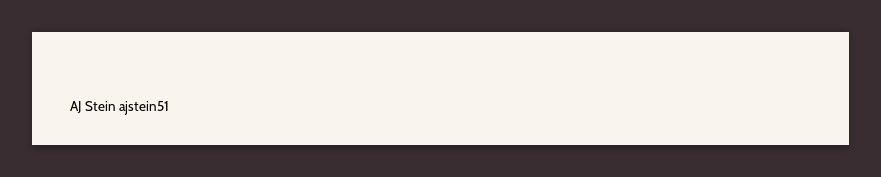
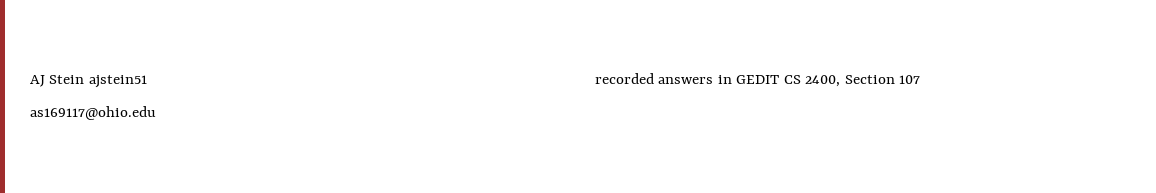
+ as169117@ohio.edu
+ recorded answers in GEDIT CS 2400, Section 107

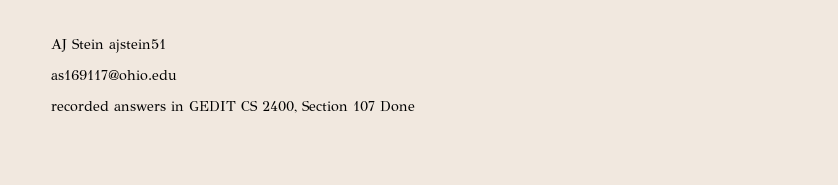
- recorded answers in GEDIT CS 2400, Section 107
+ recorded answers in GEDIT CS 2400, Section 107 Done

